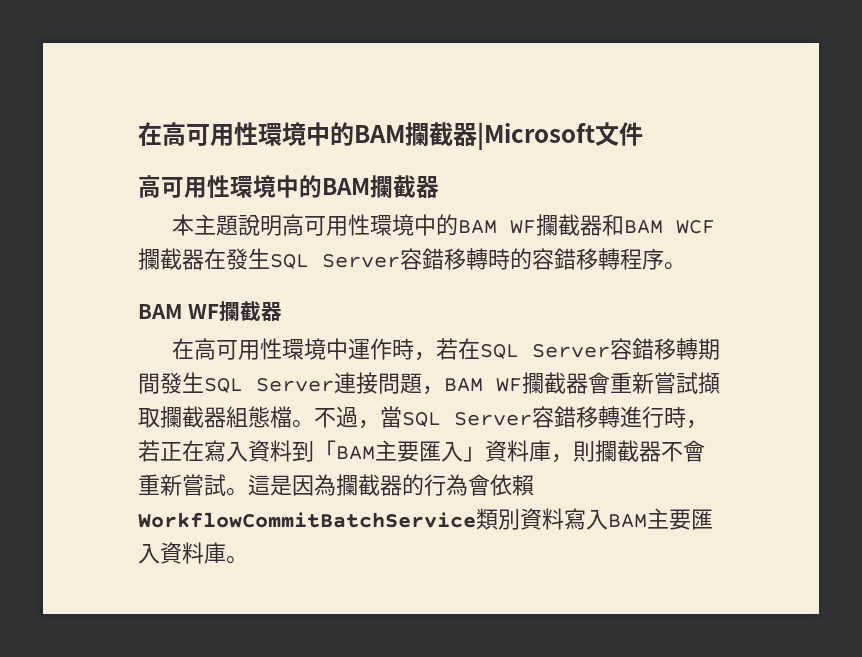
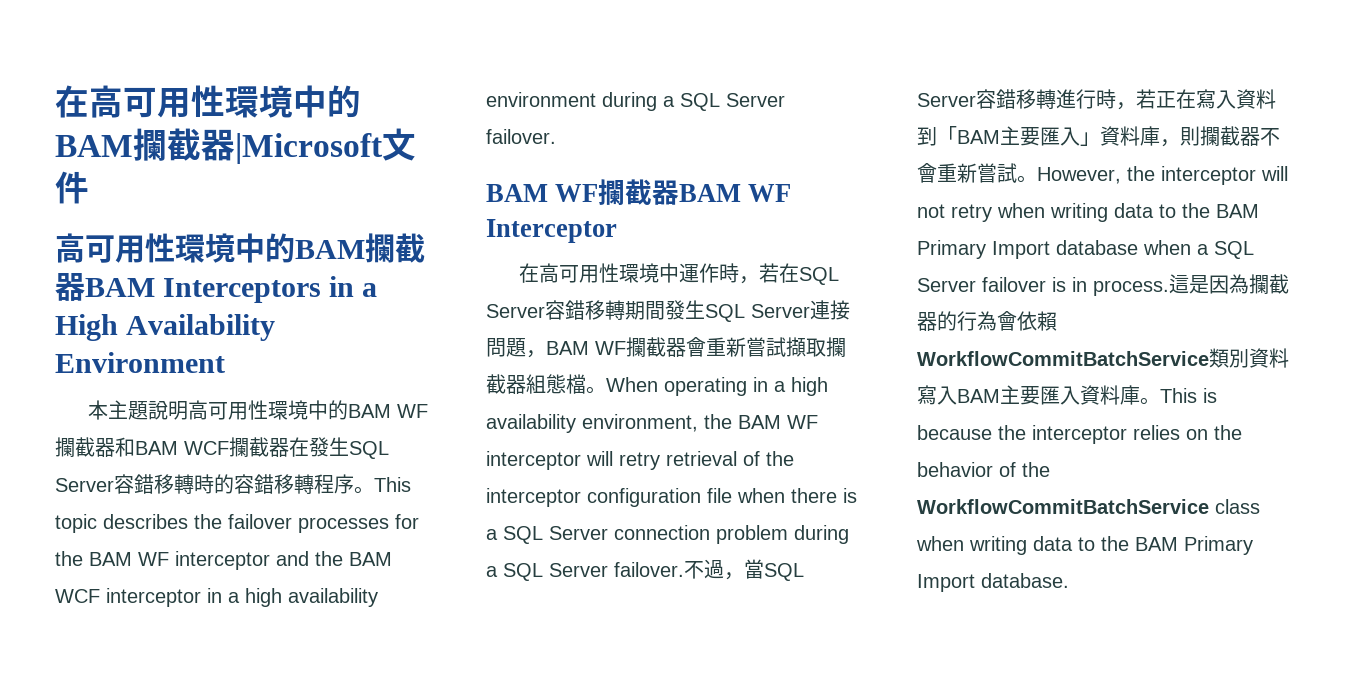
  在高可用性環境中的BAM攔截器|Microsoft文件
- 高可用性環境中的BAM攔截器
+ 高可用性環境中的BAM攔截器BAM Interceptors in a High Availability Environment
- 本主題說明高可用性環境中的BAM WF攔截器和BAM WCF攔截器在發生SQL Server容錯移轉時的容錯移轉程序。
- BAM WF攔截器
+ 本主題說明高可用性環境中的BAM WF攔截器和BAM WCF攔截器在發生SQL Server容錯移轉時的容錯移轉程序。This topic describes the failover processes for the BAM WF interceptor and the BAM WCF interceptor in a high availability environment during a SQL Server failover.
+ BAM WF攔截器BAM WF Interceptor
+ When operating in a high availability environment, the BAM WF interceptor will retry retrieval of the interceptor configuration file when there is a SQL Server connection problem during a SQL Server failover.
+ However, the interceptor will not retry when writing data to the BAM Primary Import database when a SQL Server failover is in process.
+ This is because the interceptor relies on the behavior of the WorkflowCommitBatchService class when writing data to the BAM Primary Import database.

